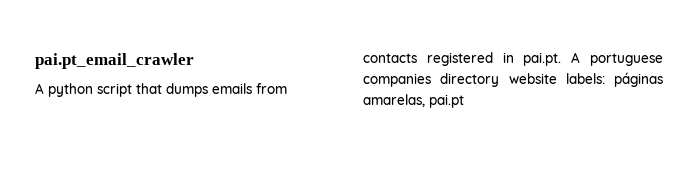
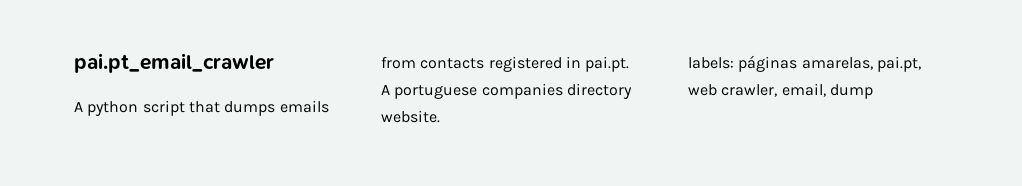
- A python script that dumps emails from contacts registered in pai.pt. A portuguese companies directory website labels: páginas amarelas, pai.pt
+ A python script that dumps emails from contacts registered in pai.pt. A portuguese companies directory website.
+ labels: páginas amarelas, pai.pt, web crawler, email, dump

